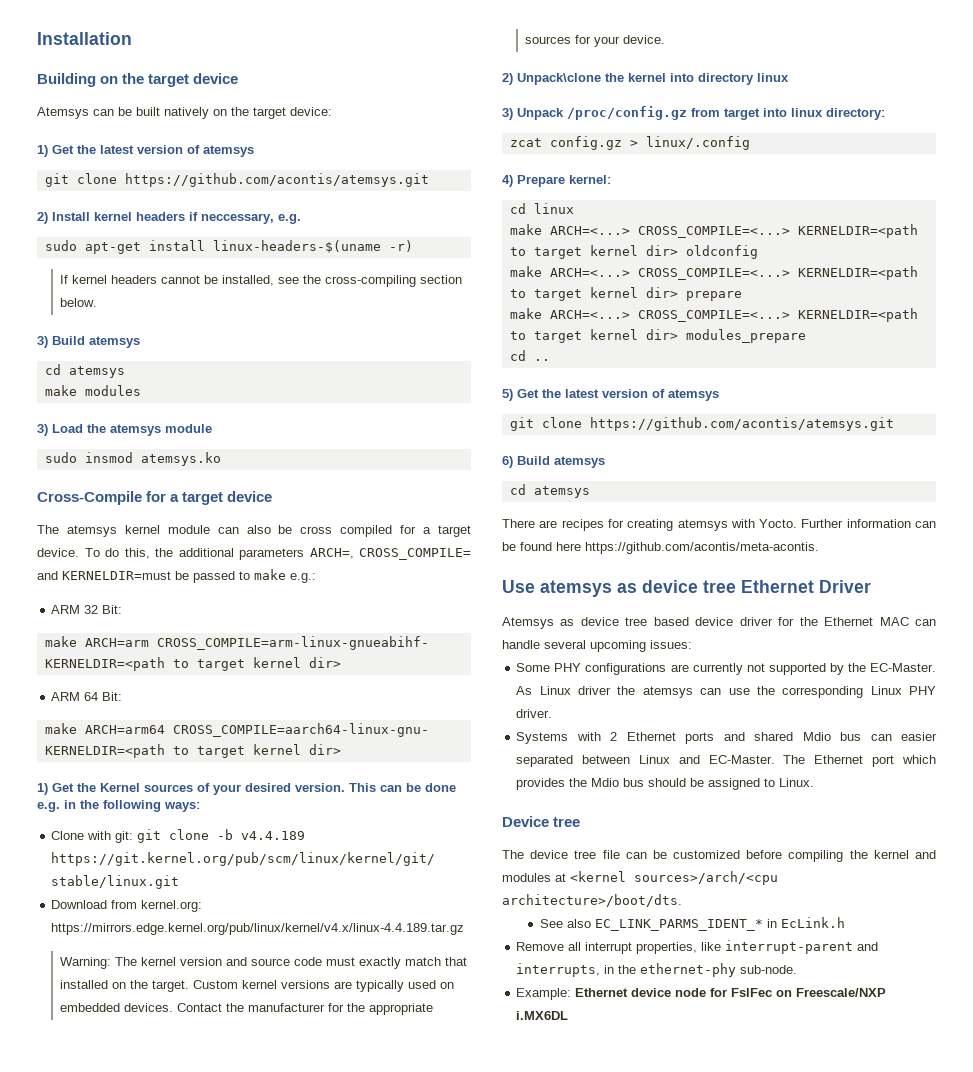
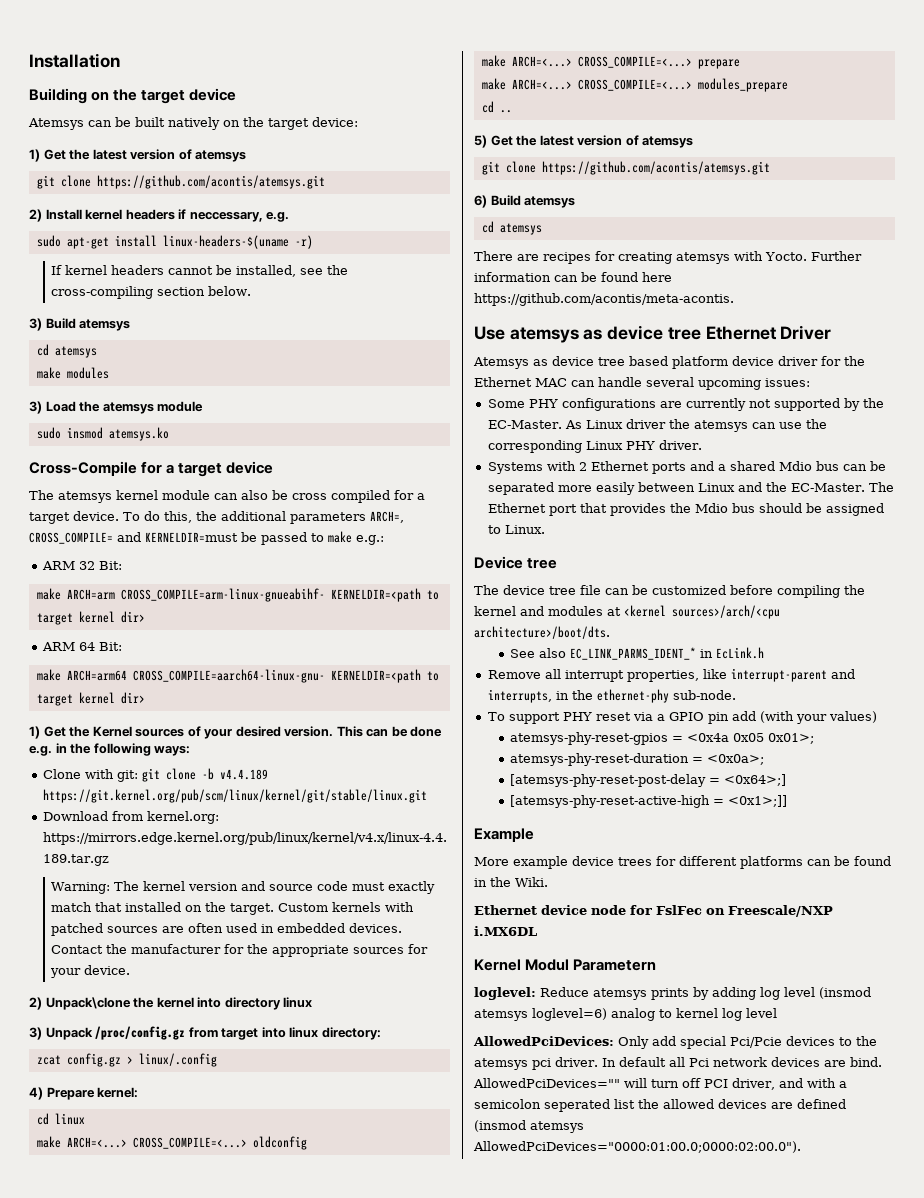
- Custom kernel versions are typically used on embedded devices.
+ Custom kernels with patched sources are often used in embedded devices.
- make ARCH=<...> CROSS_COMPILE=<...> KERNELDIR=<path to target kernel dir> oldconfig
+ make ARCH=<...> CROSS_COMPILE=<...> oldconfig
- make ARCH=<...> CROSS_COMPILE=<...> KERNELDIR=<path to target kernel dir> prepare
+ make ARCH=<...> CROSS_COMPILE=<...> prepare
- make ARCH=<...> CROSS_COMPILE=<...> KERNELDIR=<path to target kernel dir> modules_prepare
+ make ARCH=<...> CROSS_COMPILE=<...> modules_prepare
- Atemsys as device tree based device driver for the Ethernet MAC can handle several upcoming issues:
+ Atemsys as device tree based platform device driver for the Ethernet MAC can handle several upcoming issues:
- Systems with 2 Ethernet ports and shared Mdio bus can easier separated between Linux and EC-Master.
+ Systems with 2 Ethernet ports and a shared Mdio bus can be separated more easily between Linux and the EC-Master.
- The Ethernet port which provides the Mdio bus should be assigned to Linux.
+ The Ethernet port that provides the Mdio bus should be assigned to Linux.
- Example: Ethernet device node for FslFec on Freescale/NXP i.MX6DL
+ To support PHY reset via a GPIO pin add (with your values)
+ atemsys-phy-reset-gpios = <0x4a 0x05 0x01>;
+ atemsys-phy-reset-duration = <0x0a>;
+ [atemsys-phy-reset-post-delay = <0x64>;]
+ [atemsys-phy-reset-active-high = <0x1>;]]
+ Example
+ More example device trees for different platforms can be found in the Wiki.
+ Ethernet device node for FslFec on Freescale/NXP i.MX6DL
+ Kernel Modul Parametern
+ loglevel: Reduce atemsys prints by adding log level (insmod atemsys loglevel=6) analog to kernel log level
+ AllowedPciDevices: Only add special Pci/Pcie devices to the atemsys pci driver. In default all Pci network devices are bind. AllowedPciDevices="" will turn off PCI driver, and with a semicolon seperated list the allowed devices are defined (insmod atemsys AllowedPciDevices="0000:01:00.0;0000:02:00.0").

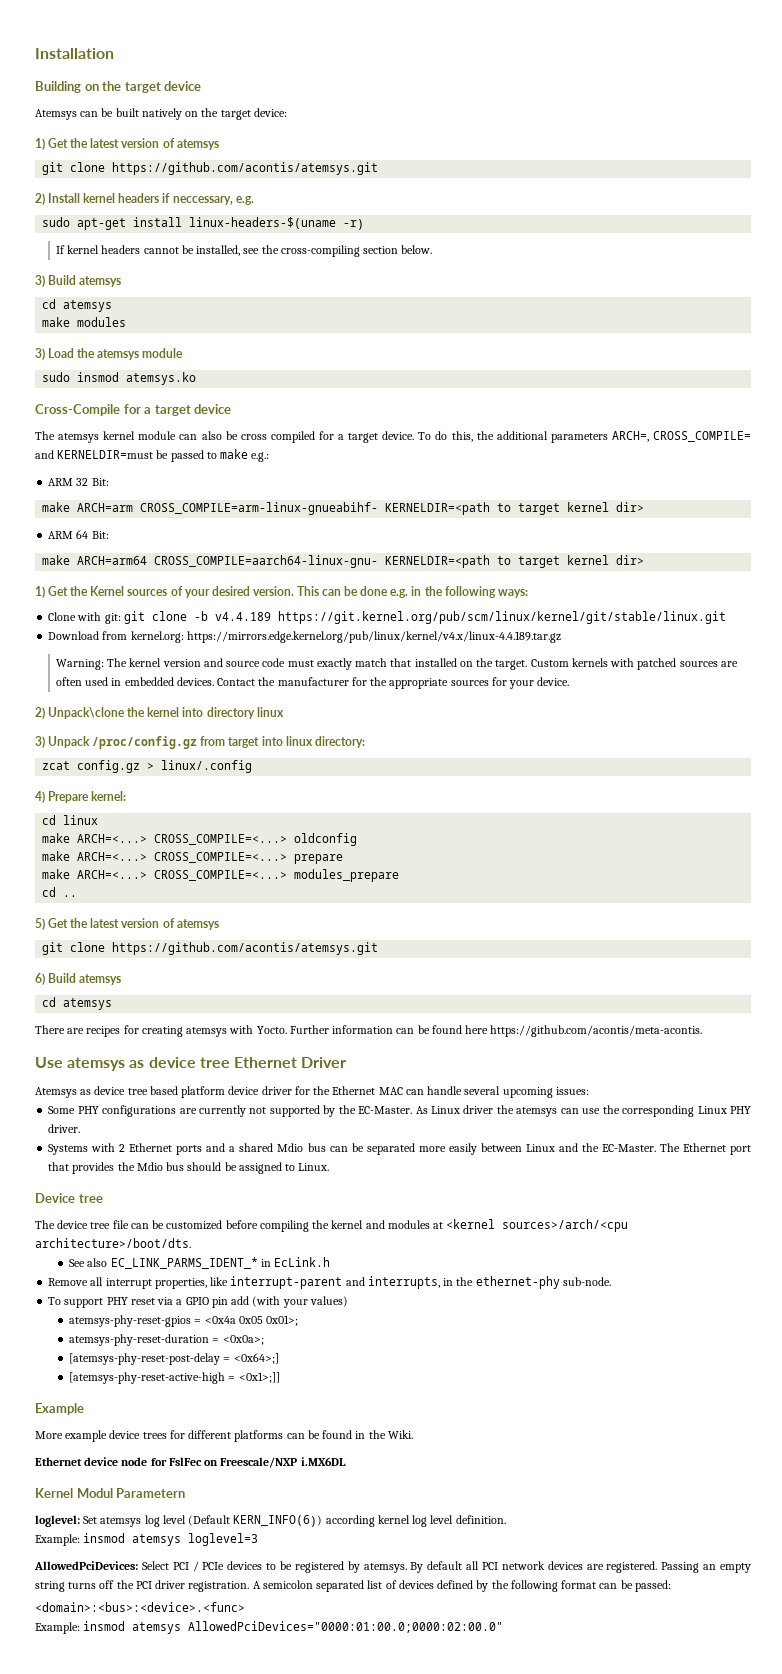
- loglevel: Reduce atemsys prints by adding log level (insmod atemsys loglevel=6) analog to kernel log level
- AllowedPciDevices: Only add special Pci/Pcie devices to the atemsys pci driver. In default all Pci network devices are bind. AllowedPciDevices="" will turn off PCI driver, and with a semicolon seperated list the allowed devices are defined (insmod atemsys AllowedPciDevices="0000:01:00.0;0000:02:00.0").
+ loglevel: Set atemsys log level (Default KERN_INFO(6)) according kernel log level definition.
+ Example: insmod atemsys loglevel=3
+ AllowedPciDevices: Select PCI / PCIe devices to be registered by atemsys. By default all PCI network devices are registered. Passing an empty string turns off the PCI driver registration. A semicolon separated list of devices defined by the following format can be passed:
+ <domain>:<bus>:<device>.<func>
+ Example: insmod atemsys AllowedPciDevices="0000:01:00.0;0000:02:00.0"

